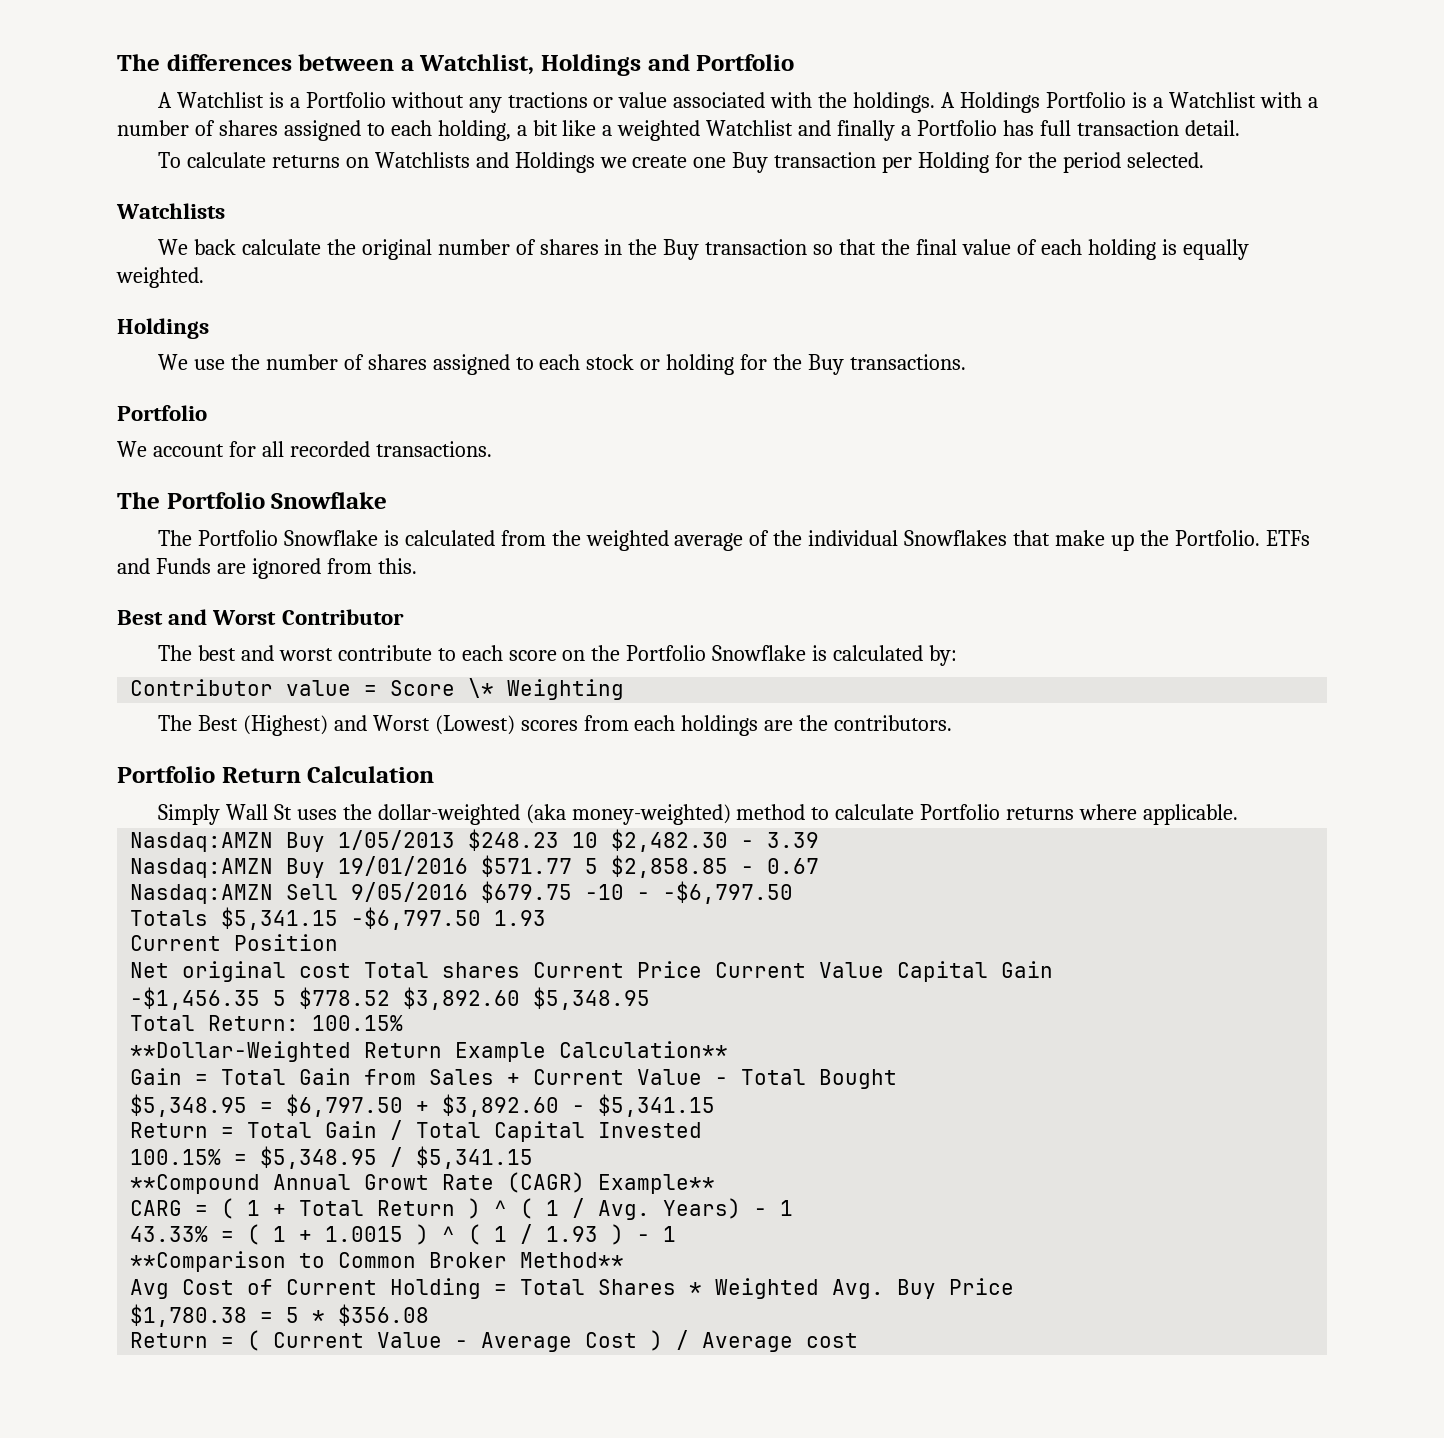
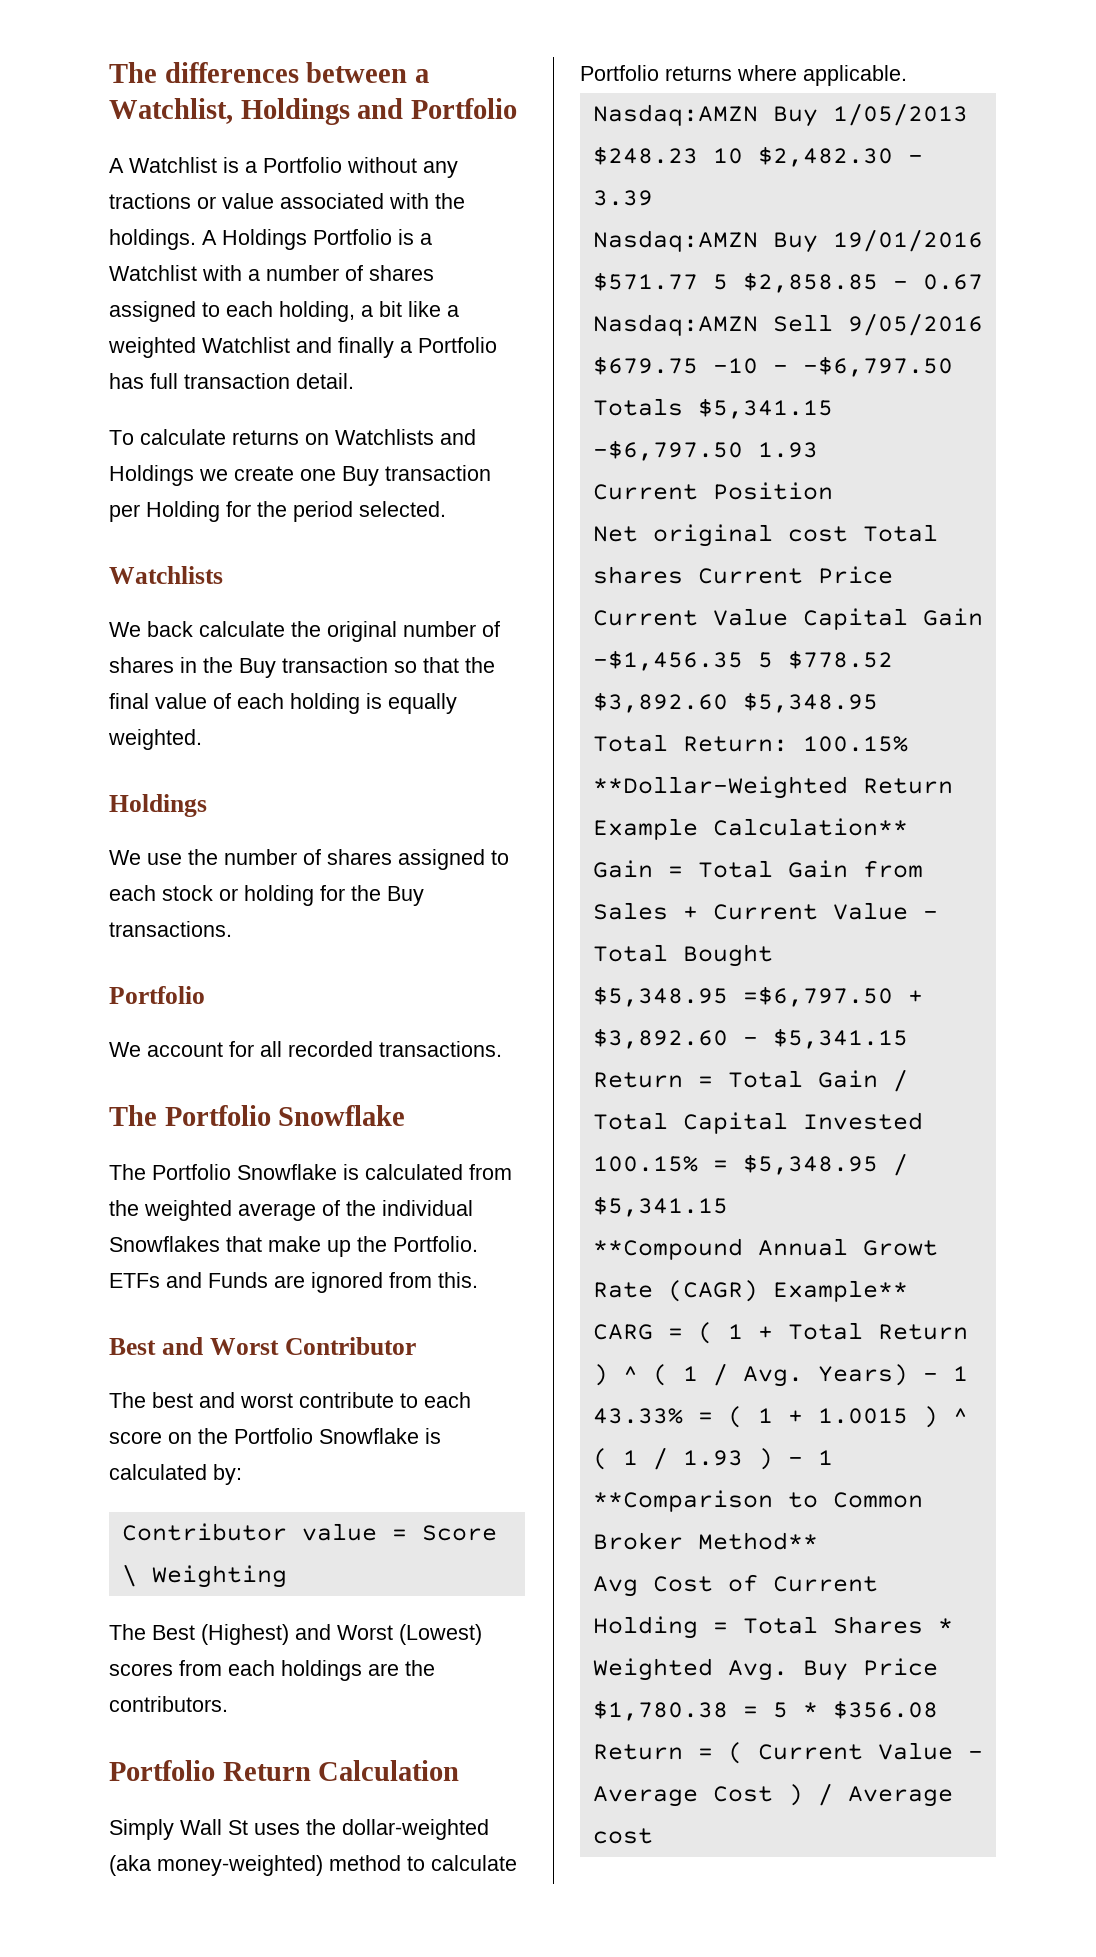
- Contributor value = Score \* Weighting
+ Contributor value = Score \ Weighting
- $5,348.95 = $6,797.50 + $3,892.60 - $5,341.15
+ $5,348.95 =$6,797.50 + $3,892.60 - $5,341.15

